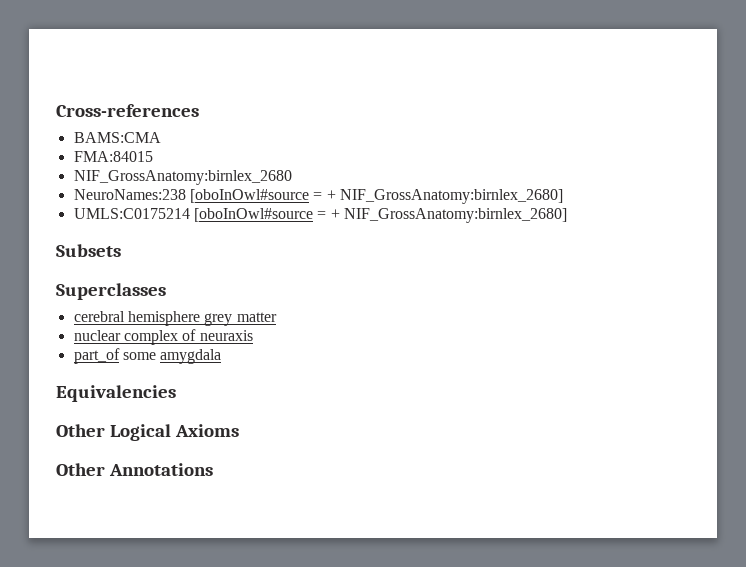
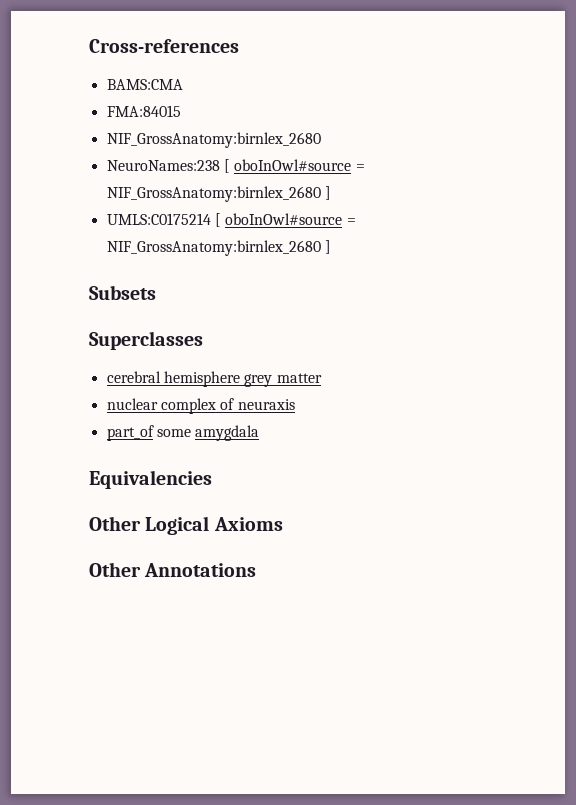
- NeuroNames:238 [oboInOwl#source = + NIF_GrossAnatomy:birnlex_2680]
- UMLS:C0175214 [oboInOwl#source = + NIF_GrossAnatomy:birnlex_2680]
+ NeuroNames:238 [ oboInOwl#source = NIF_GrossAnatomy:birnlex_2680 ]
+ UMLS:C0175214 [ oboInOwl#source = NIF_GrossAnatomy:birnlex_2680 ]

